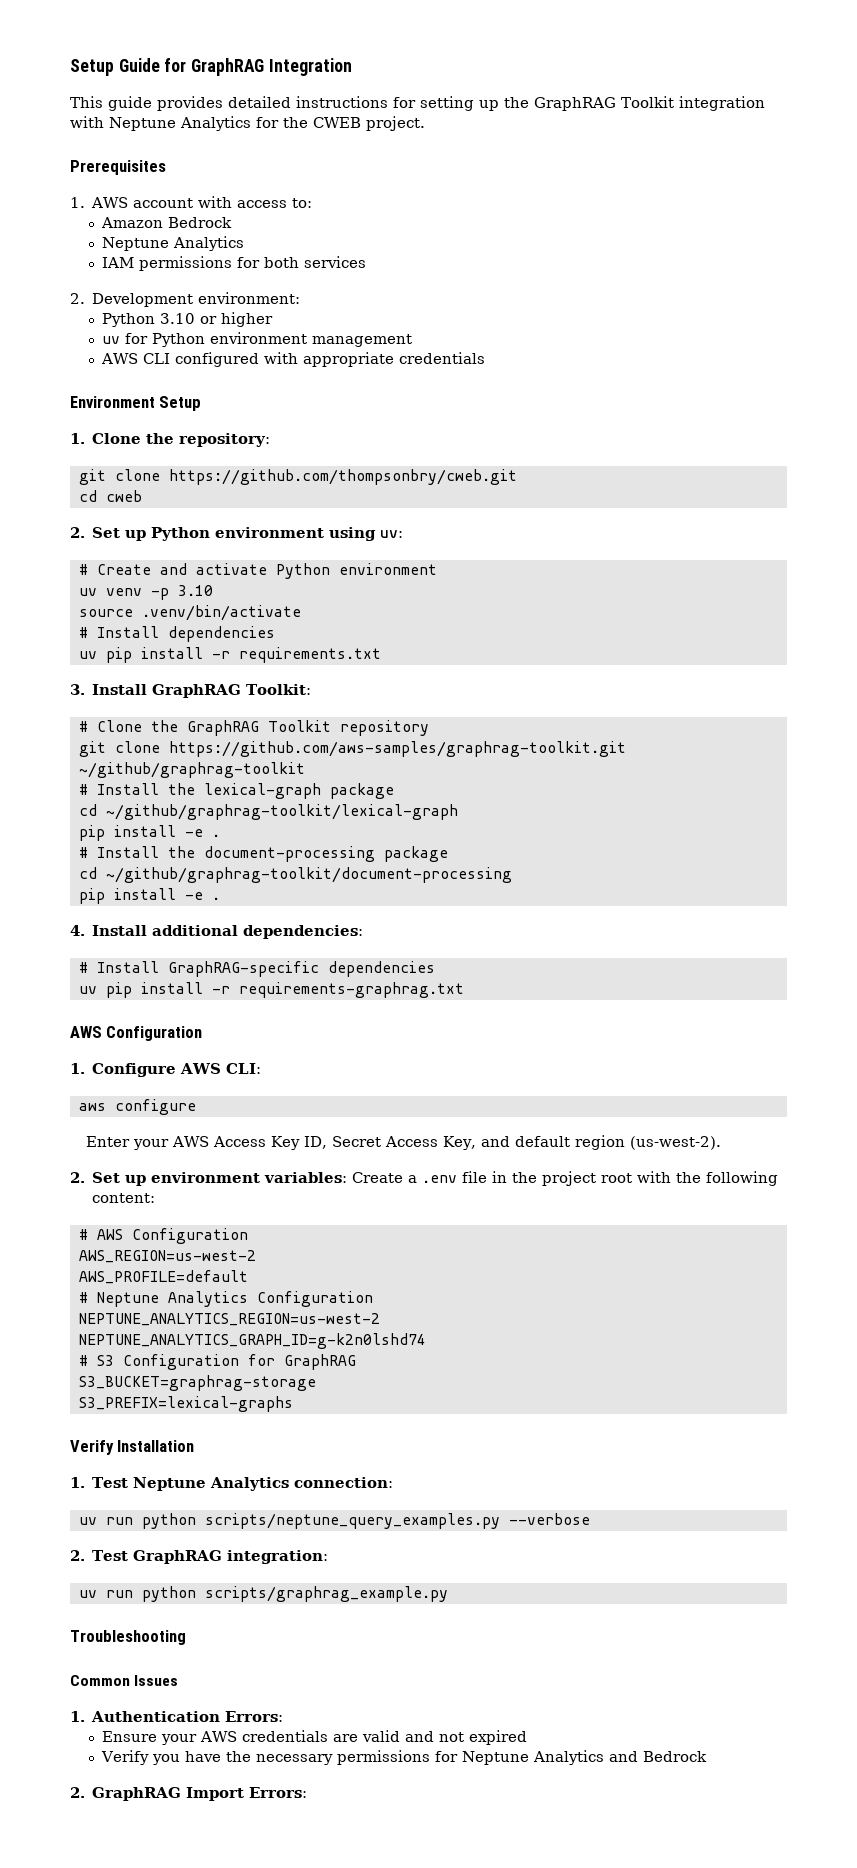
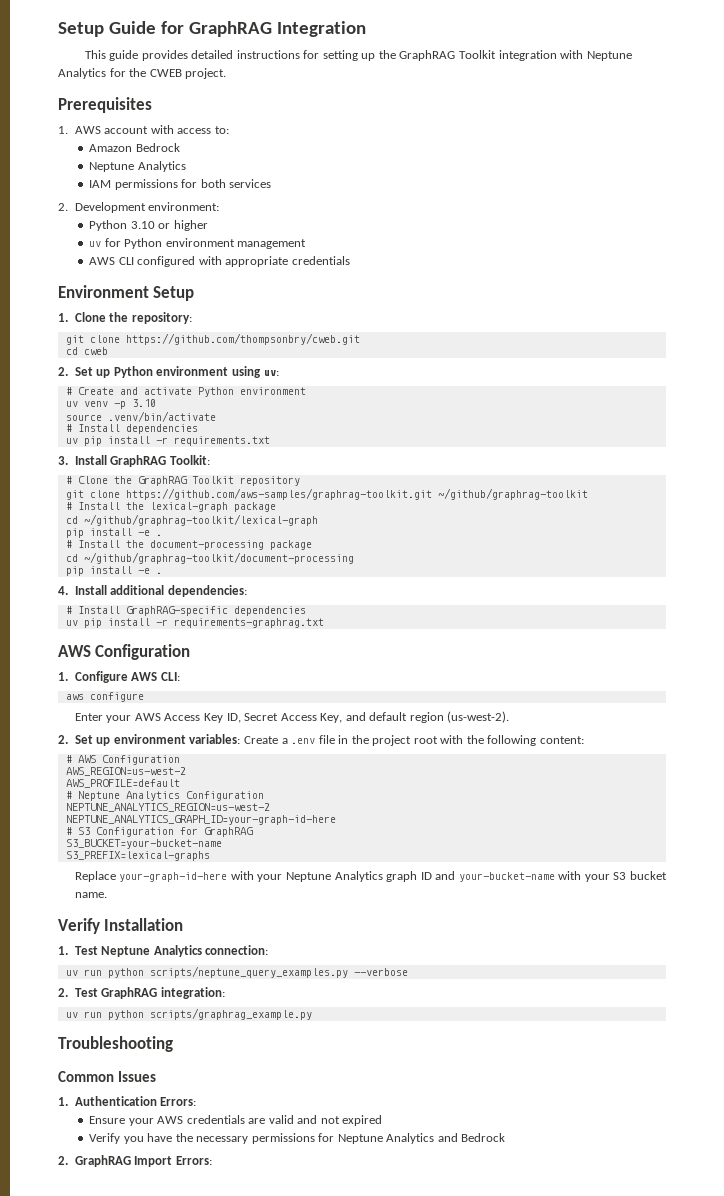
- NEPTUNE_ANALYTICS_GRAPH_ID=g-k2n0lshd74
+ NEPTUNE_ANALYTICS_GRAPH_ID=your-graph-id-here
- S3_BUCKET=graphrag-storage
+ S3_BUCKET=your-bucket-name
+ Replace your-graph-id-here with your Neptune Analytics graph ID and your-bucket-name with your S3 bucket name.

